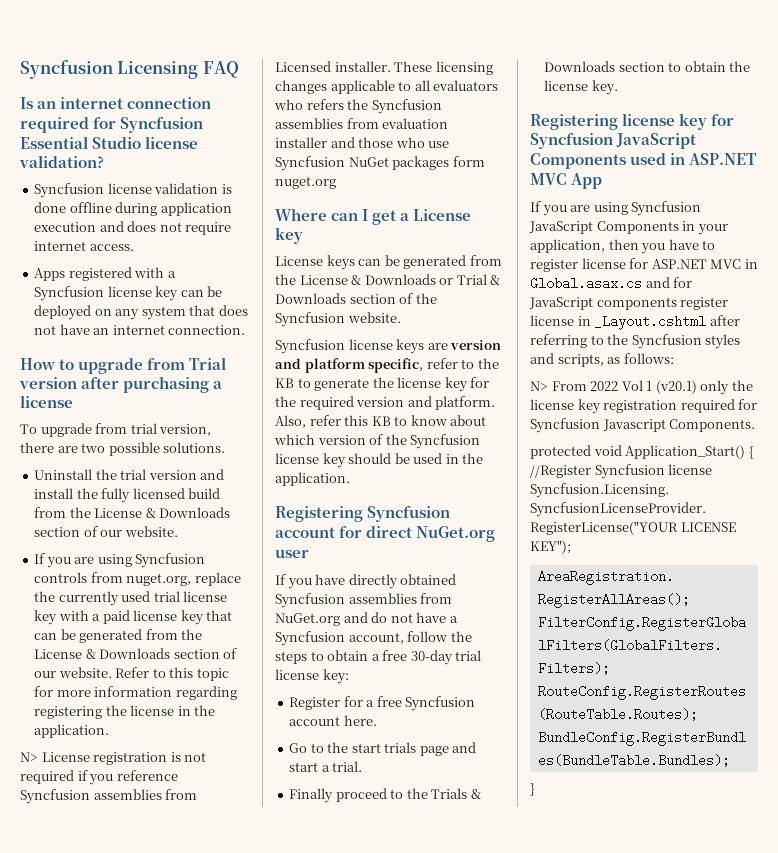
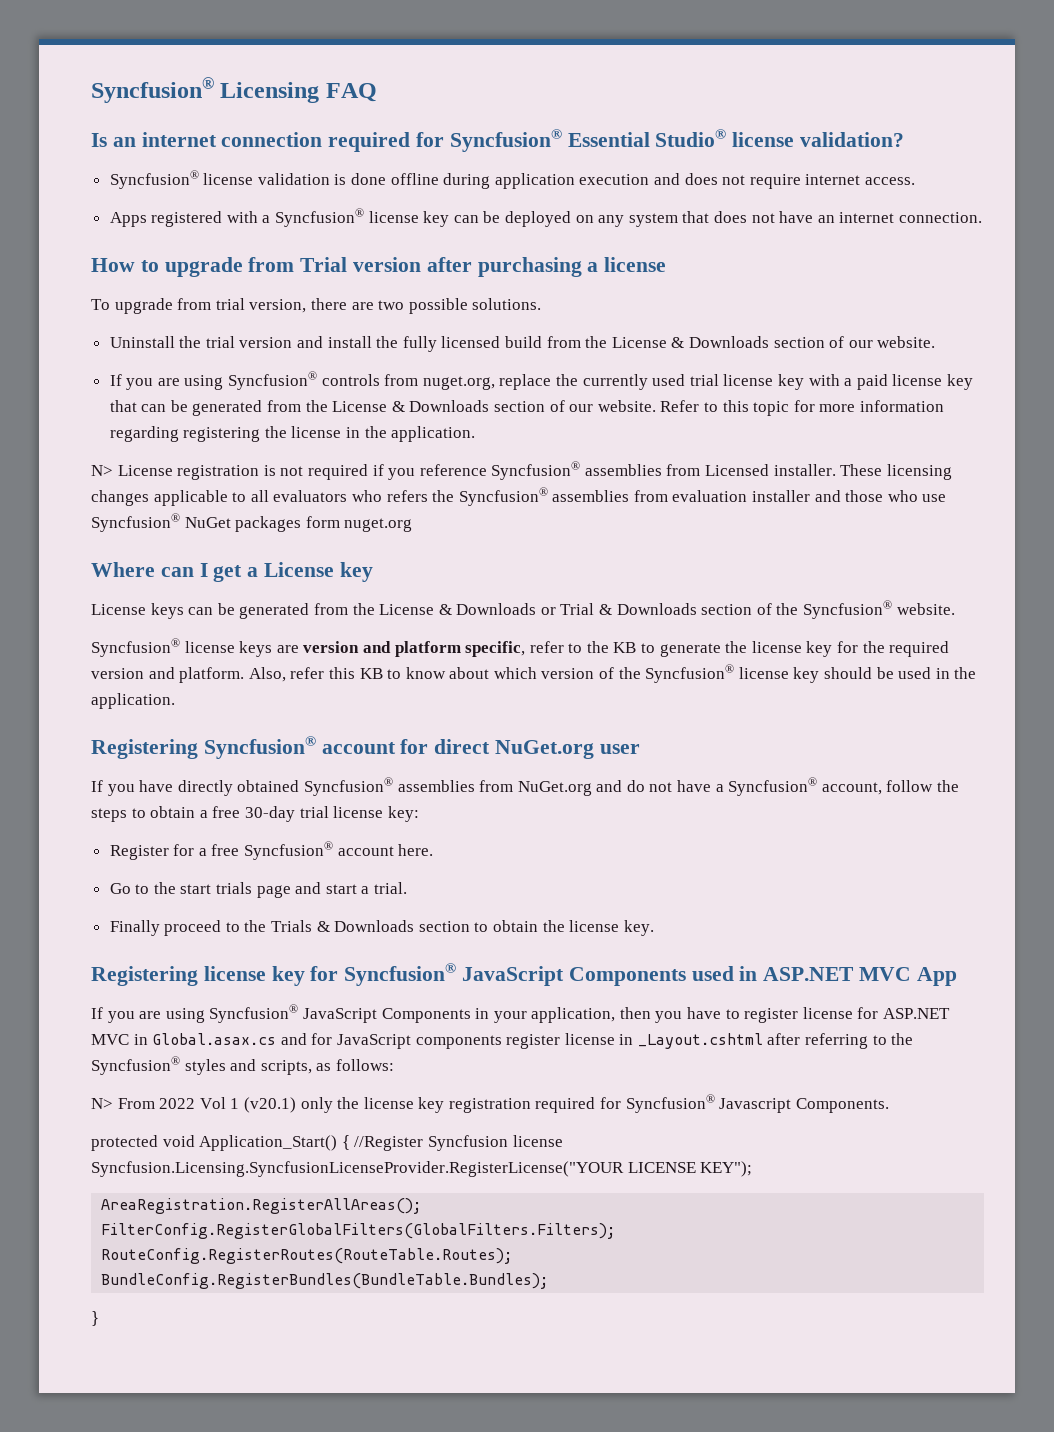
- Syncfusion Licensing FAQ
+ Syncfusion® Licensing FAQ
- Is an internet connection required for Syncfusion Essential Studio license validation?
+ Is an internet connection required for Syncfusion® Essential Studio® license validation?
- Syncfusion license validation is done offline during application execution and does not require internet access.
+ Syncfusion® license validation is done offline during application execution and does not require internet access.
- Apps registered with a Syncfusion license key can be deployed on any system that does not have an internet connection.
+ Apps registered with a Syncfusion® license key can be deployed on any system that does not have an internet connection.
- If you are using Syncfusion controls from nuget.org, replace the currently used trial license key with a paid license key that can be generated from the License & Downloads section of our website.
+ If you are using Syncfusion® controls from nuget.org, replace the currently used trial license key with a paid license key that can be generated from the License & Downloads section of our website.
- N> License registration is not required if you reference Syncfusion assemblies from Licensed installer.
+ N> License registration is not required if you reference Syncfusion® assemblies from Licensed installer.
- These licensing changes applicable to all evaluators who refers the Syncfusion assemblies from evaluation installer and those who use Syncfusion NuGet packages form nuget.org
+ These licensing changes applicable to all evaluators who refers the Syncfusion® assemblies from evaluation installer and those who use Syncfusion® NuGet packages form nuget.org
- License keys can be generated from the License & Downloads or Trial & Downloads section of the Syncfusion website.
- Syncfusion license keys are version and platform specific, refer to the KB to generate the license key for the required version and platform.
+ License keys can be generated from the License & Downloads or Trial & Downloads section of the Syncfusion® website.
+ Syncfusion® license keys are version and platform specific, refer to the KB to generate the license key for the required version and platform.
- Also, refer this KB to know about which version of the Syncfusion license key should be used in the application.
+ Also, refer this KB to know about which version of the Syncfusion® license key should be used in the application.
- Registering Syncfusion account for direct NuGet.org user
+ Registering Syncfusion® account for direct NuGet.org user
- If you have directly obtained Syncfusion assemblies from NuGet.org and do not have a Syncfusion account, follow the steps to obtain a free 30-day trial license key:
+ If you have directly obtained Syncfusion® assemblies from NuGet.org and do not have a Syncfusion® account, follow the steps to obtain a free 30-day trial license key:
- Register for a free Syncfusion account here.
+ Register for a free Syncfusion® account here.
- Registering license key for Syncfusion JavaScript Components used in ASP.NET MVC App
+ Registering license key for Syncfusion® JavaScript Components used in ASP.NET MVC App
- If you are using Syncfusion JavaScript Components in your application, then you have to register license for ASP.NET MVC in Global.asax.cs and for JavaScript components register license in _Layout.cshtml after referring to the Syncfusion styles and scripts, as follows:
+ If you are using Syncfusion® JavaScript Components in your application, then you have to register license for ASP.NET MVC in Global.asax.cs and for JavaScript components register license in _Layout.cshtml after referring to the Syncfusion® styles and scripts, as follows:
- N> From 2022 Vol 1 (v20.1) only the license key registration required for Syncfusion Javascript Components.
+ N> From 2022 Vol 1 (v20.1) only the license key registration required for Syncfusion® Javascript Components.

